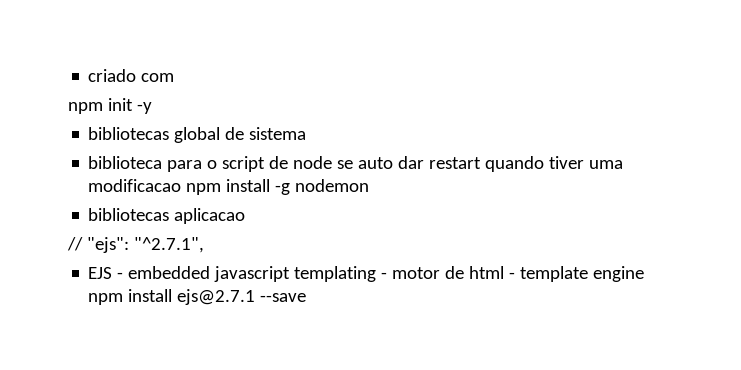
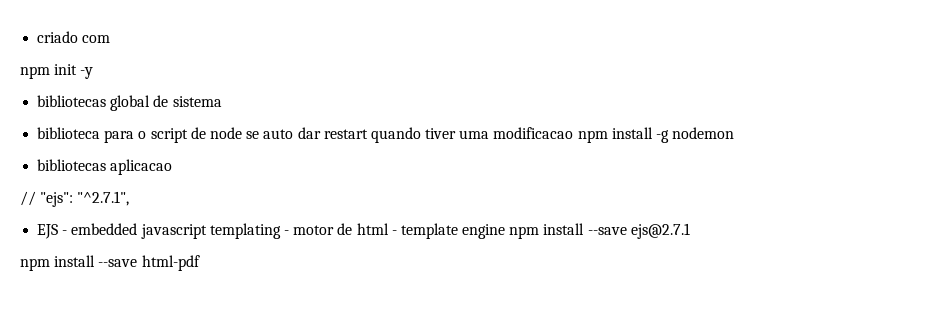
- EJS - embedded javascript templating - motor de html - template engine npm install ejs@2.7.1 --save
+ EJS - embedded javascript templating - motor de html - template engine npm install --save ejs@2.7.1
+ npm install --save html-pdf

